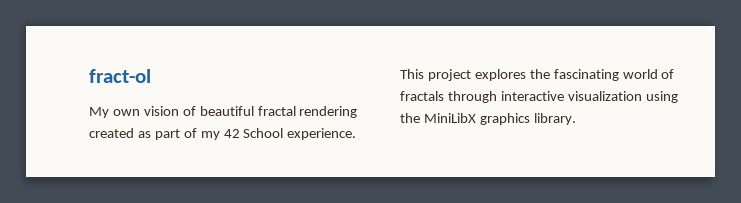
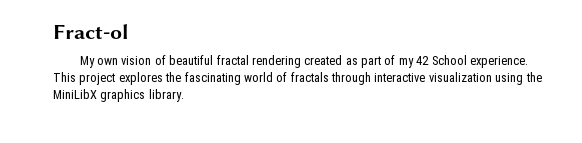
- fract-ol
+ Fract-ol

